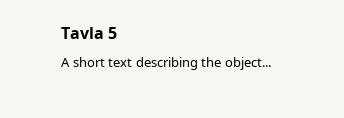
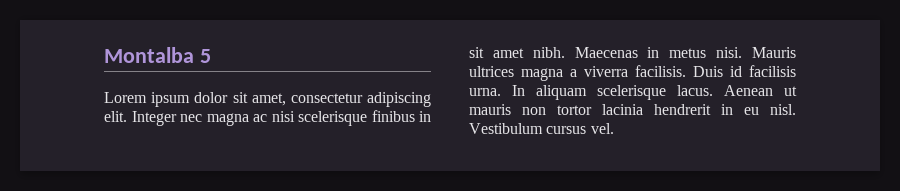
- Tavla 5
+ Montalba 5
- A short text describing the object...
+ Lorem ipsum dolor sit amet, consectetur adipiscing elit. Integer nec magna ac nisi scelerisque finibus in sit amet nibh. Maecenas in metus nisi. Mauris ultrices magna a viverra facilisis. Duis id facilisis urna. In aliquam scelerisque lacus. Aenean ut mauris non tortor lacinia hendrerit in eu nisl. Vestibulum cursus vel.

